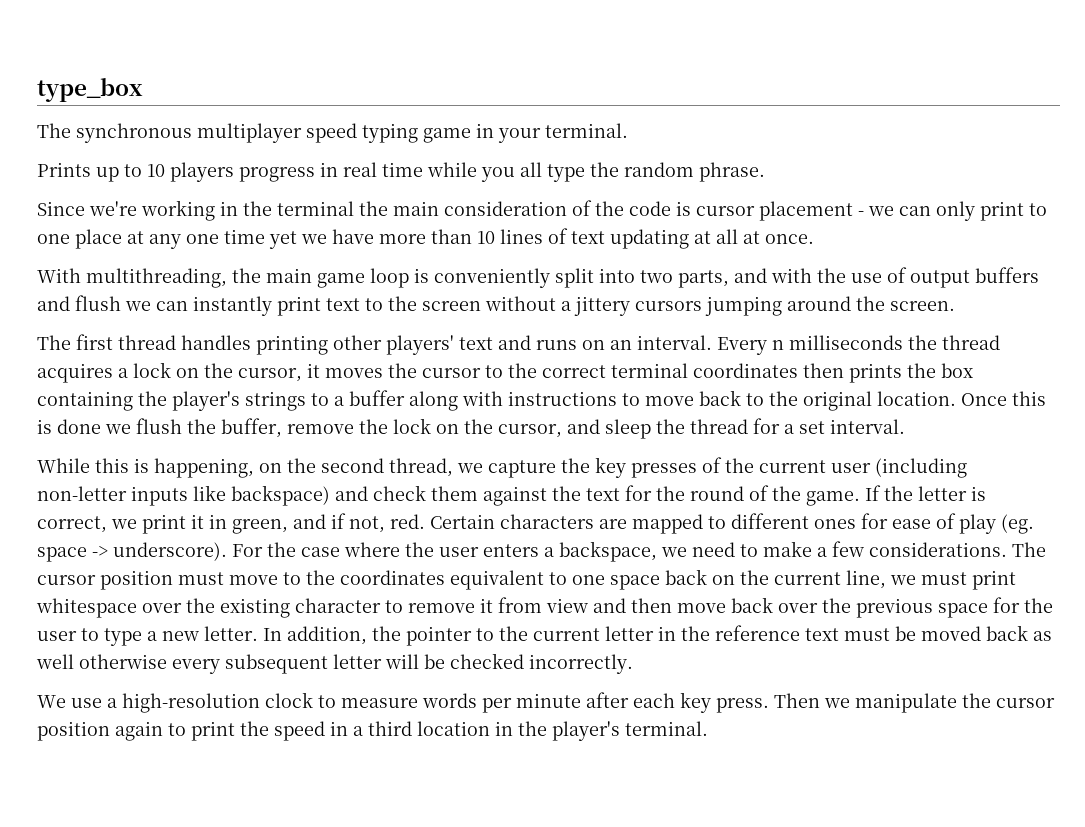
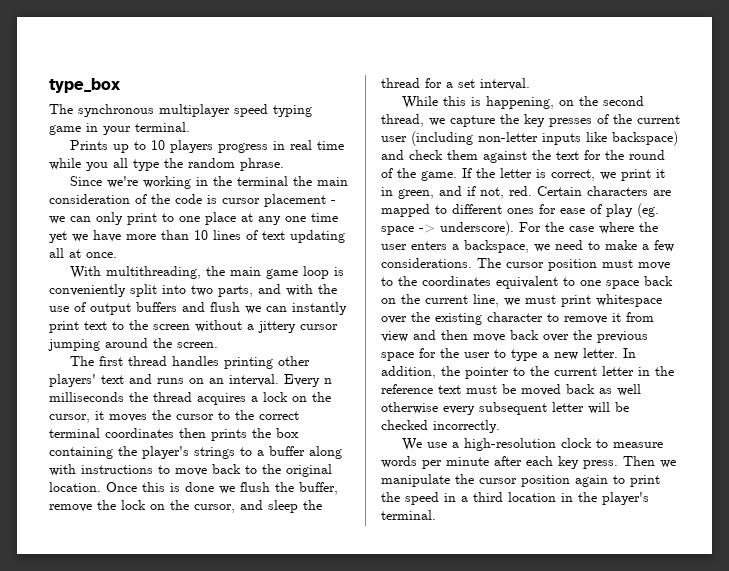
- Since we're working in the terminal the main consideration of the code is cursor placement - we can only print to one place at any one time yet we have more than 10 lines of text updating at all at once.
+ Since we're working in the terminal the main consideration of the code is cursor placement - we can only print to one place at any one time yet we have more than 10 lines of text updating all at once.
- With multithreading, the main game loop is conveniently split into two parts, and with the use of output buffers and flush we can instantly print text to the screen without a jittery cursors jumping around the screen.
+ With multithreading, the main game loop is conveniently split into two parts, and with the use of output buffers and flush we can instantly print text to the screen without a jittery cursor jumping around the screen.

